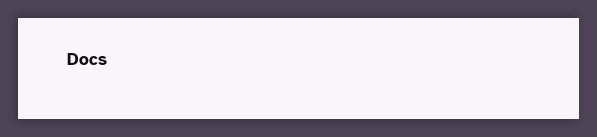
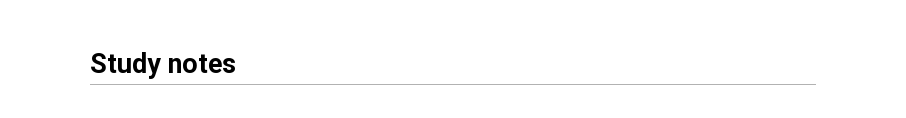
- Docs
+ Study notes

